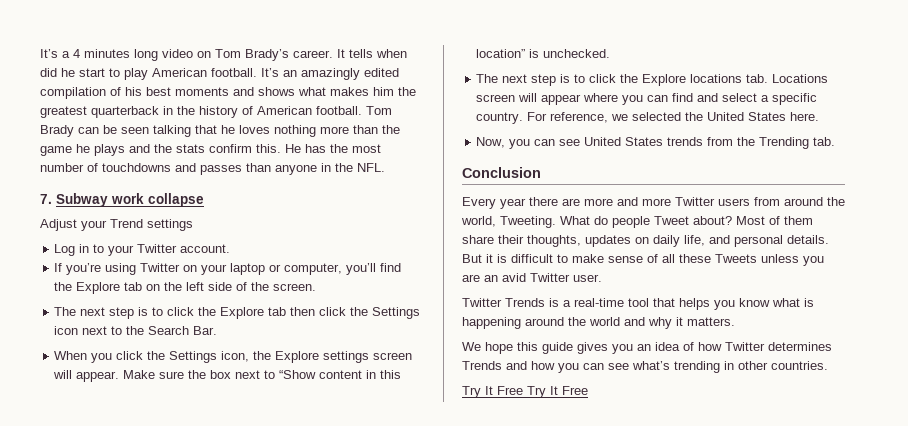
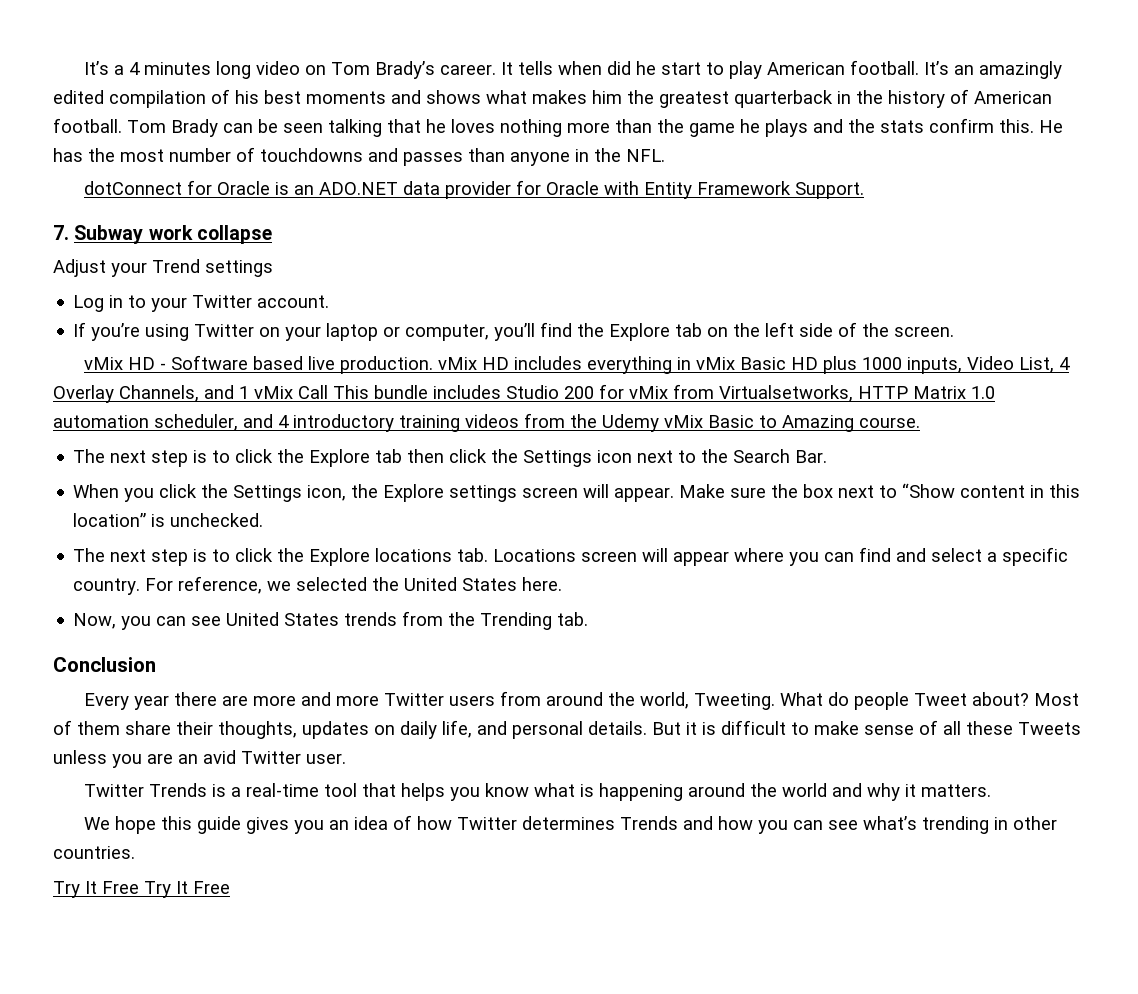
+ dotConnect for Oracle is an ADO.NET data provider for Oracle with Entity Framework Support.
+ vMix HD - Software based live production. vMix HD includes everything in vMix Basic HD plus 1000 inputs, Video List, 4 Overlay Channels, and 1 vMix Call This bundle includes Studio 200 for vMix from Virtualsetworks, HTTP Matrix 1.0 automation scheduler, and 4 introductory training videos from the Udemy vMix Basic to Amazing course.

